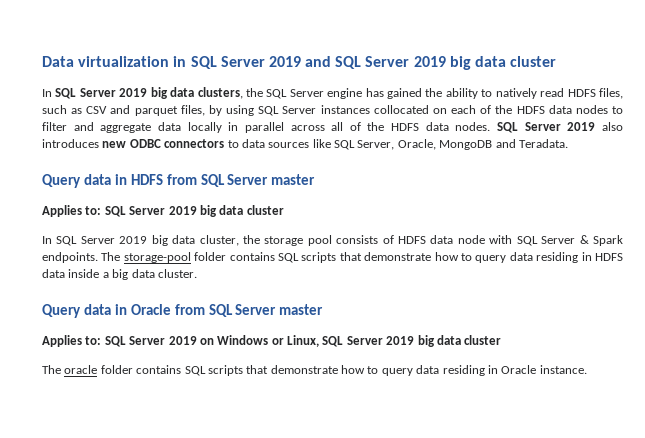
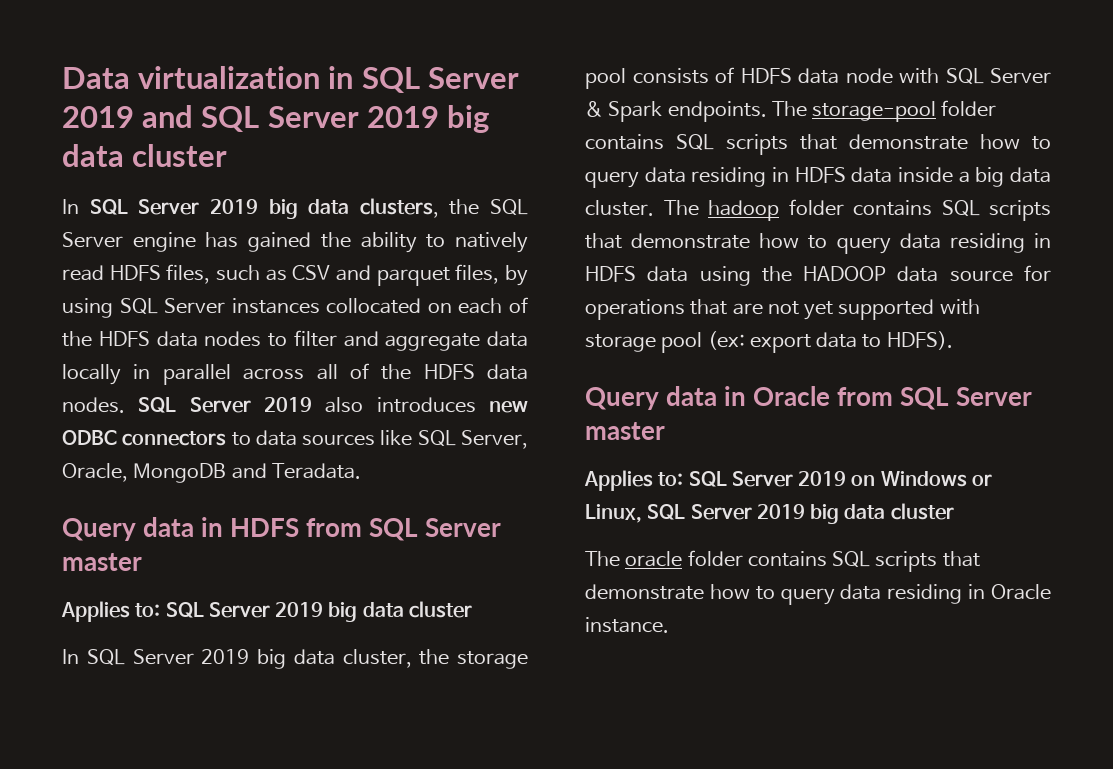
+ The hadoop folder contains SQL scripts that demonstrate how to query data residing in HDFS data using the HADOOP data source for operations that are not yet supported with storage pool (ex: export data to HDFS).

